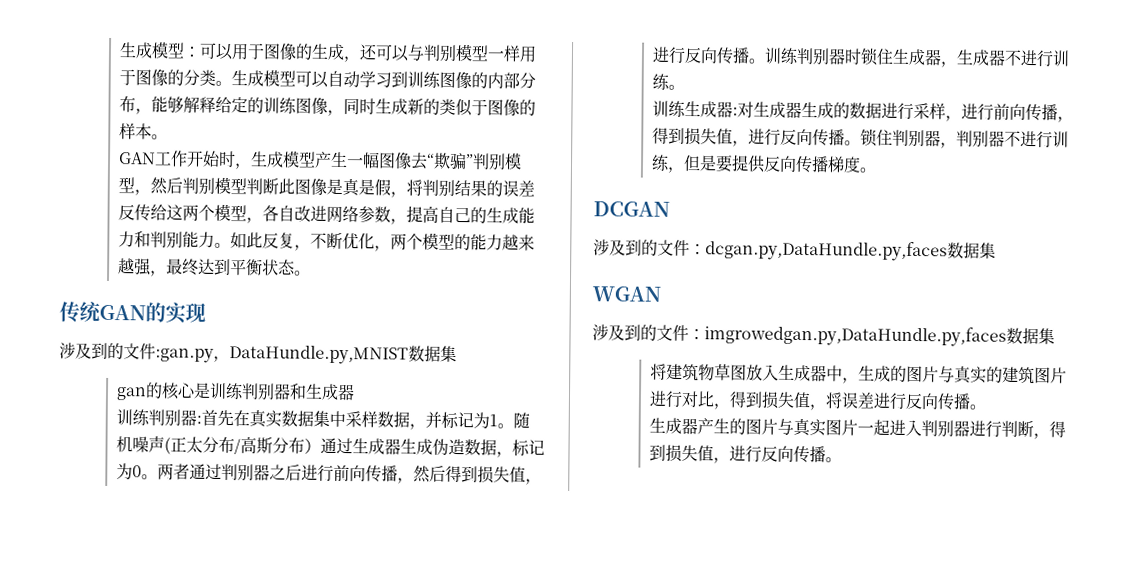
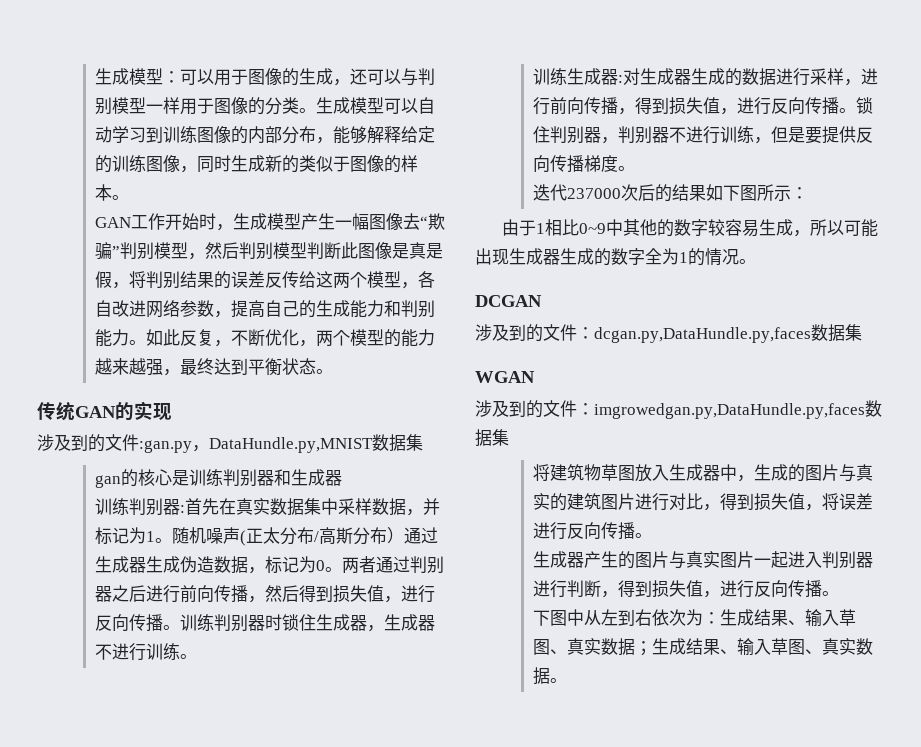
+ 迭代237000次后的结果如下图所示：
+ 由于1相比0~9中其他的数字较容易生成，所以可能出现生成器生成的数字全为1的情况。
+ 下图中从左到右依次为：生成结果、输入草图、真实数据；生成结果、输入草图、真实数据。

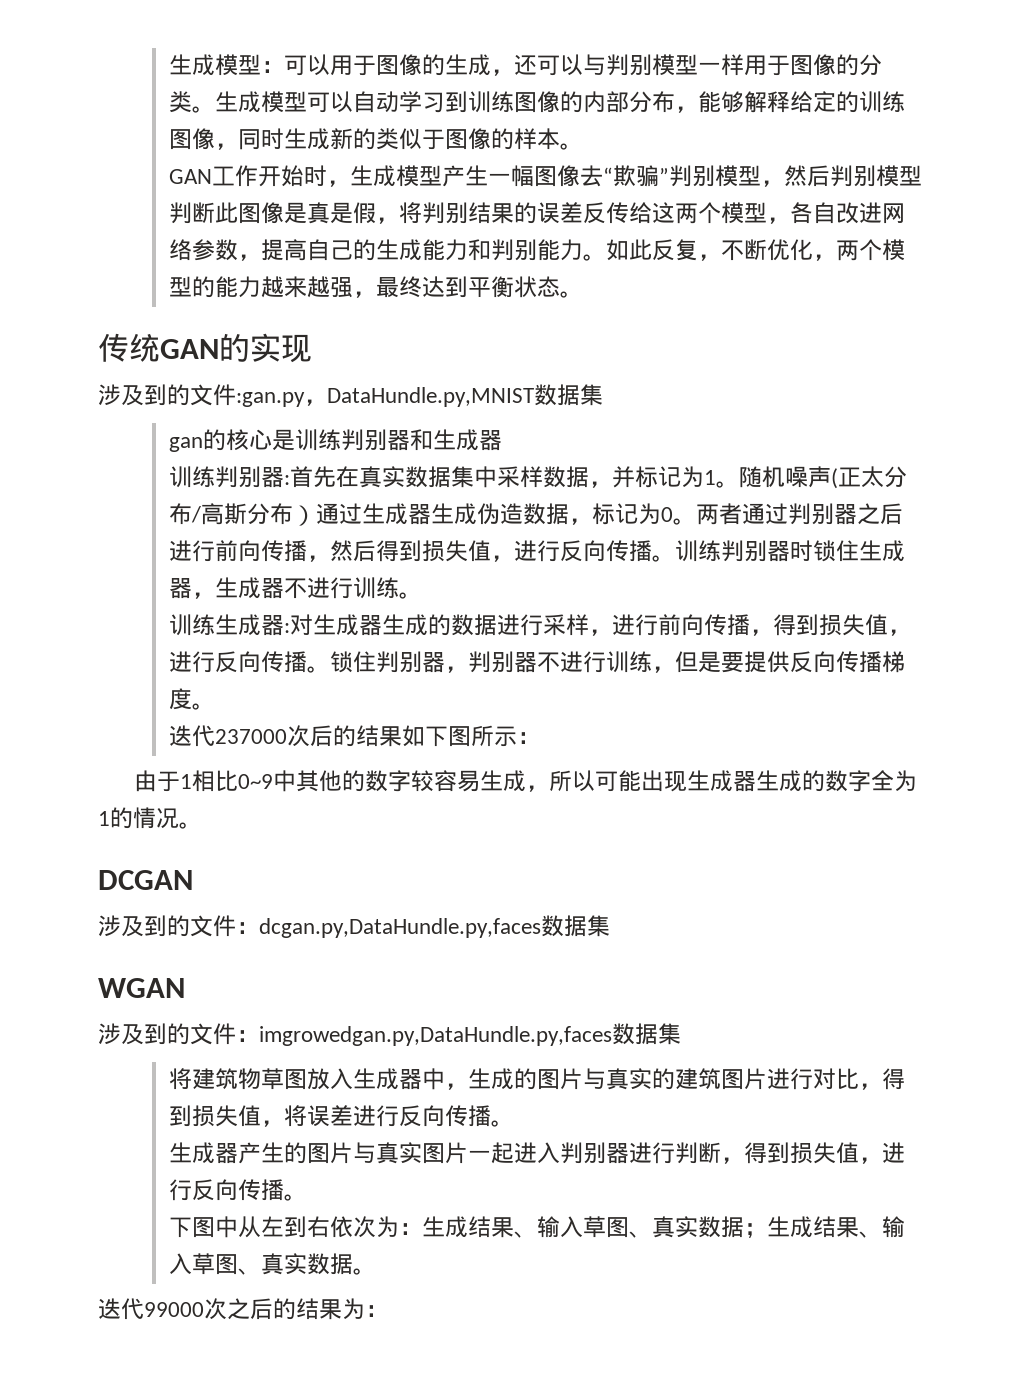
+ 迭代99000次之后的结果为：

